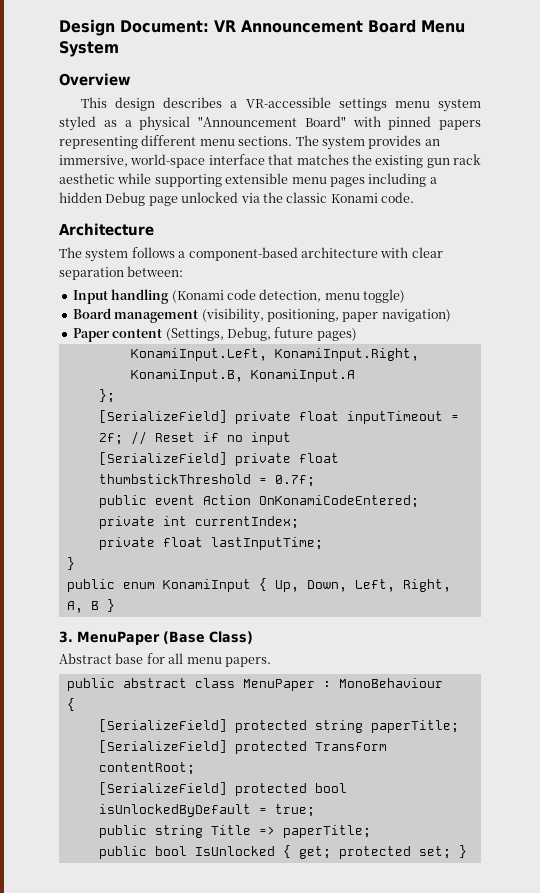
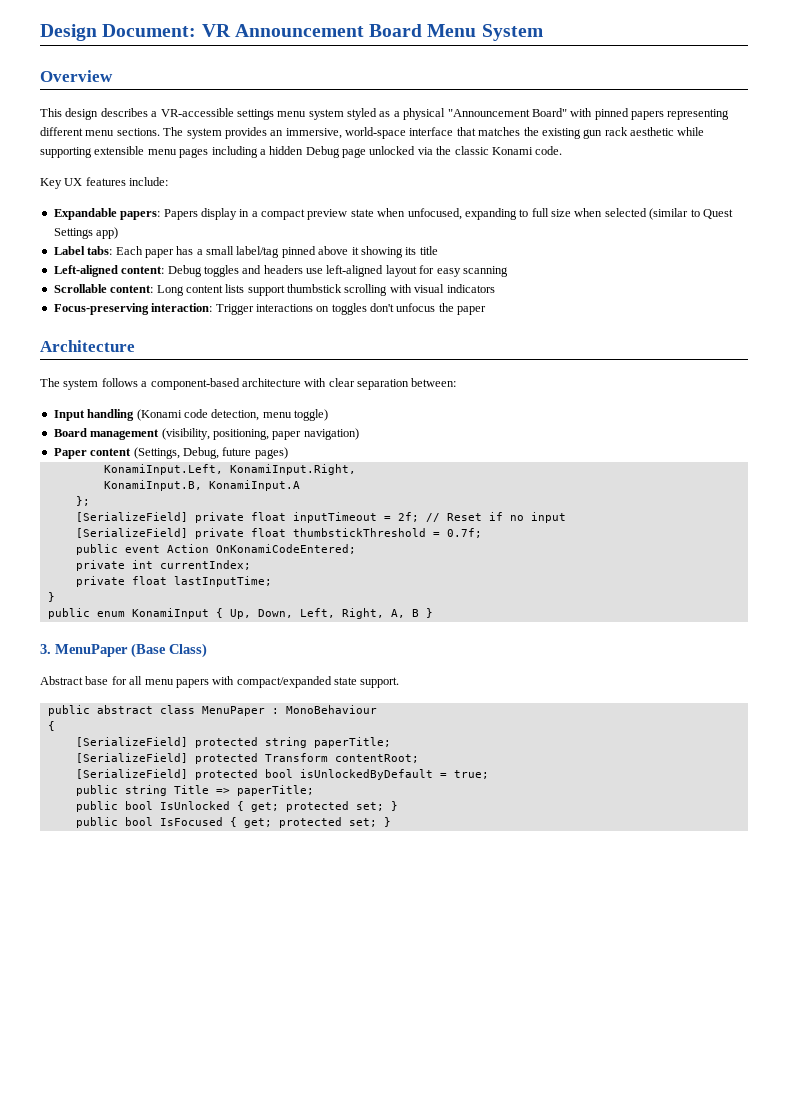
+ Key UX features include:
+ Expandable papers: Papers display in a compact preview state when unfocused, expanding to full size when selected (similar to Quest Settings app)
+ Label tabs: Each paper has a small label/tag pinned above it showing its title
+ Left-aligned content: Debug toggles and headers use left-aligned layout for easy scanning
+ Scrollable content: Long content lists support thumbstick scrolling with visual indicators
+ Focus-preserving interaction: Trigger interactions on toggles don't unfocus the paper
- Abstract base for all menu papers.
+ Abstract base for all menu papers with compact/expanded state support.
+ public bool IsFocused { get; protected set; }

